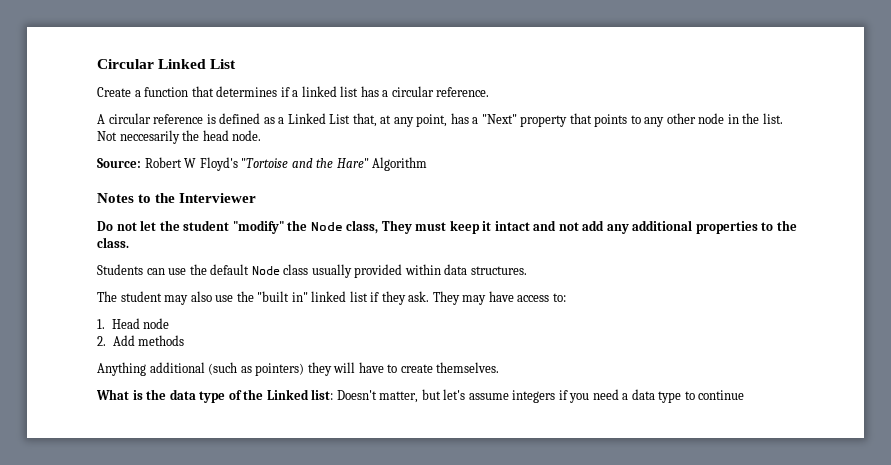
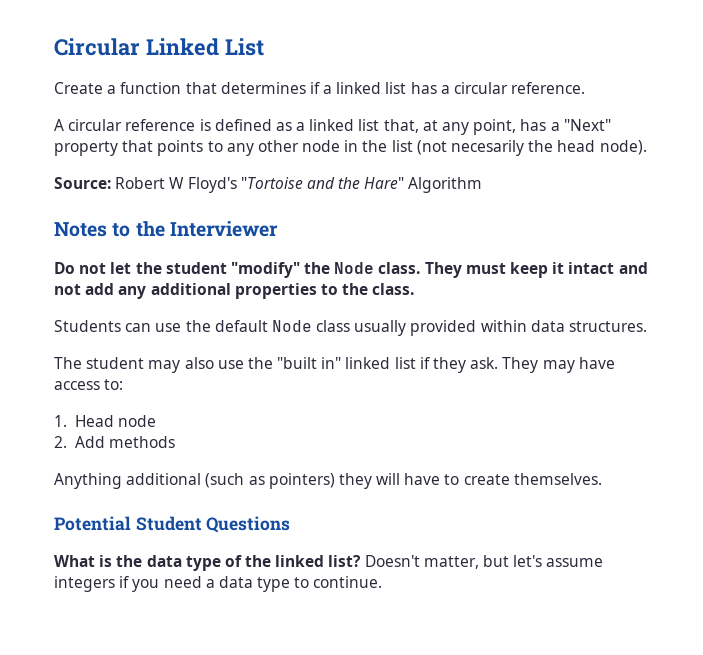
- A circular reference is defined as a Linked List that, at any point, has a "Next" property that points to any other node in the list. Not neccesarily the head node.
+ A circular reference is defined as a linked list that, at any point, has a "Next" property that points to any other node in the list (not necesarily the head node).
- Do not let the student "modify" the Node class, They must keep it intact and not add any additional properties to the class.
+ Do not let the student "modify" the Node class. They must keep it intact and not add any additional properties to the class.
+ Potential Student Questions
- What is the data type of the Linked list: Doesn't matter, but let's assume integers if you need a data type to continue
+ What is the data type of the linked list? Doesn't matter, but let's assume integers if you need a data type to continue.

